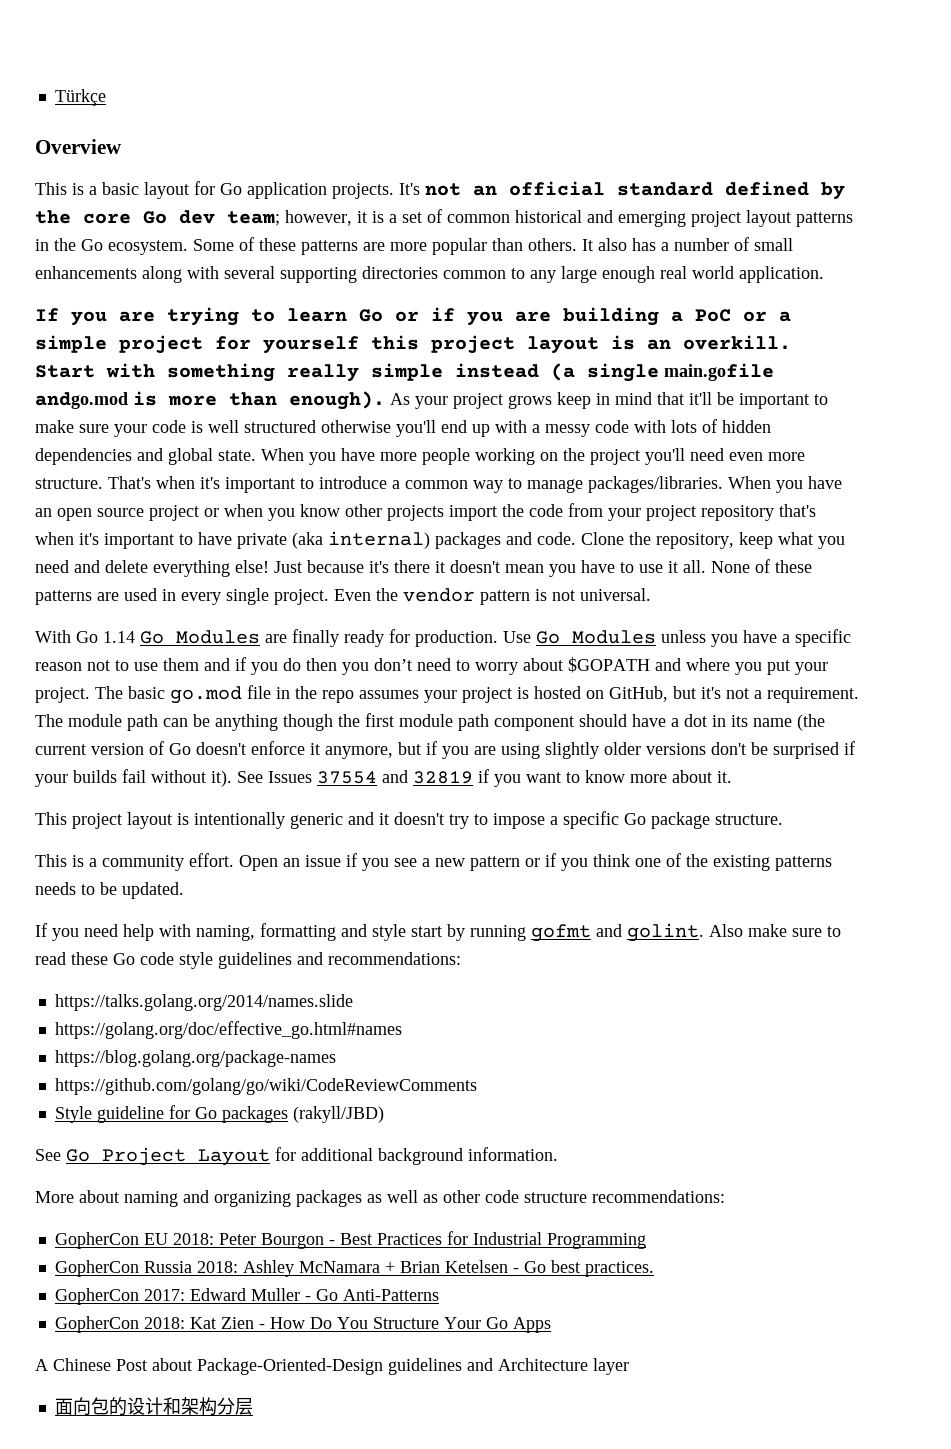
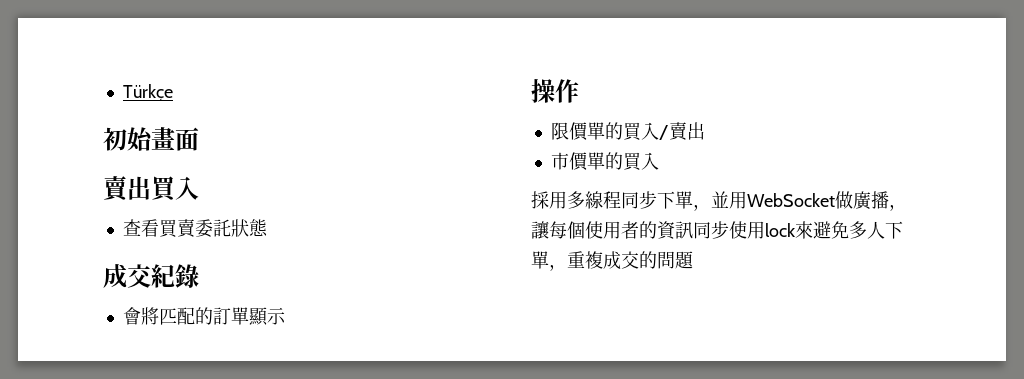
- Overview
- This is a basic layout for Go application projects. It's not an official standard defined by the core Go dev team; however, it is a set of common historical and emerging project layout patterns in the Go ecosystem. Some of these patterns are more popular than others. It also has a number of small enhancements along with several supporting directories common to any large enough real world application.
- If you are trying to learn Go or if you are building a PoC or a simple project for yourself this project layout is an overkill. Start with something really simple instead (a single main.gofile andgo.mod is more than enough). As your project grows keep in mind that it'll be important to make sure your code is well structured otherwise you'll end up with a messy code with lots of hidden dependencies and global state. When you have more people working on the project you'll need even more structure. That's when it's important to introduce a common way to manage packages/libraries. When you have an open source project or when you know other projects import the code from your project repository that's when it's important to have private (aka internal) packages and code. Clone the repository, keep what you need and delete everything else! Just because it's there it doesn't mean you have to use it all. None of these patterns are used in every single project. Even the vendor pattern is not universal.
- With Go 1.14 Go Modules are finally ready for production. Use Go Modules unless you have a specific reason not to use them and if you do then you don’t need to worry about $GOPATH and where you put your project. The basic go.mod file in the repo assumes your project is hosted on GitHub, but it's not a requirement. The module path can be anything though the first module path component should have a dot in its name (the current version of Go doesn't enforce it anymore, but if you are using slightly older versions don't be surprised if your builds fail without it). See Issues 37554 and 32819 if you want to know more about it.
- This project layout is intentionally generic and it doesn't try to impose a specific Go package structure.
- This is a community effort. Open an issue if you see a new pattern or if you think one of the existing patterns needs to be updated.
- If you need help with naming, formatting and style start by running gofmt and golint. Also make sure to read these Go code style guidelines and recommendations:
- https://talks.golang.org/2014/names.slide
- https://golang.org/doc/effective_go.html#names
- https://blog.golang.org/package-names
- https://github.com/golang/go/wiki/CodeReviewComments
- Style guideline for Go packages (rakyll/JBD)
- See Go Project Layout for additional background information.
- More about naming and organizing packages as well as other code structure recommendations:
- GopherCon EU 2018: Peter Bourgon - Best Practices for Industrial Programming
- GopherCon Russia 2018: Ashley McNamara + Brian Ketelsen - Go best practices.
- GopherCon 2017: Edward Muller - Go Anti-Patterns
- GopherCon 2018: Kat Zien - How Do You Structure Your Go Apps
- A Chinese Post about Package-Oriented-Design guidelines and Architecture layer
- 面向包的设计和架构分层
+ 初始畫面
+ 賣出買入
+ 查看買賣委託狀態
+ 成交紀錄
+ 會將匹配的訂單顯示
+ 操作
+ 限價單的買入/賣出
+ 市價單的買入
+ 採用多線程同步下單，並用WebSocket做廣播，讓每個使用者的資訊同步使用lock來避免多人下單，重複成交的問題

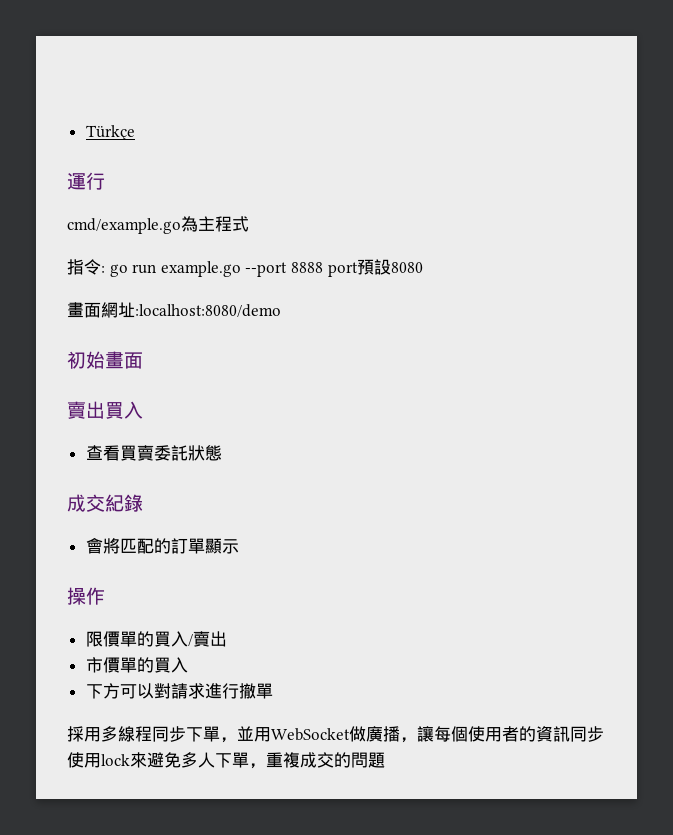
+ 運行
+ cmd/example.go為主程式
+ 指令: go run example.go --port 8888 port預設8080
+ 畫面網址:localhost:8080/demo
+ 下方可以對請求進行撤單

